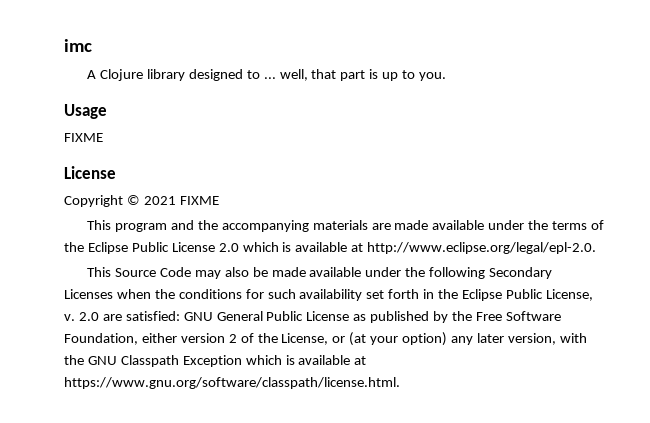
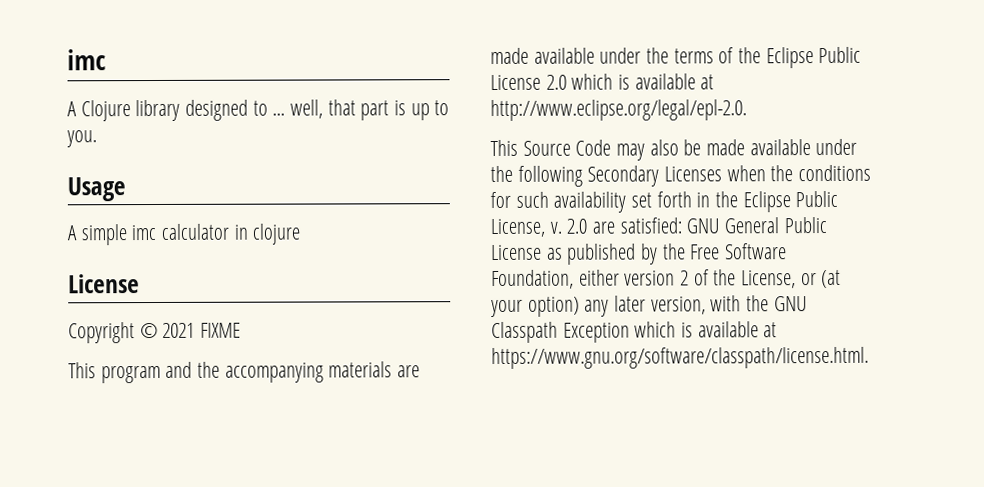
  Usage
- FIXME
+ A simple imc calculator in clojure

